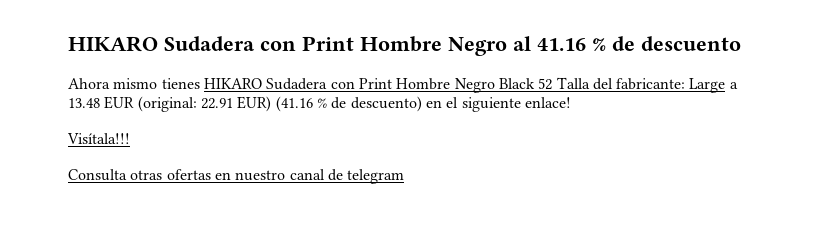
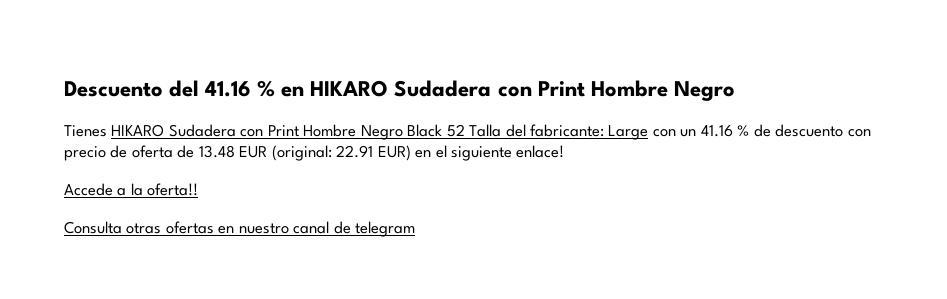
- HIKARO Sudadera con Print Hombre Negro al 41.16 % de descuento
- Ahora mismo tienes HIKARO Sudadera con Print Hombre Negro Black 52 Talla del fabricante: Large a 13.48 EUR (original: 22.91 EUR) (41.16 % de descuento) en el siguiente enlace!
+ Descuento del 41.16 % en HIKARO Sudadera con Print Hombre Negro
+ Tienes HIKARO Sudadera con Print Hombre Negro Black 52 Talla del fabricante: Large con un 41.16 % de descuento con precio de oferta de 13.48 EUR (original: 22.91 EUR) en el siguiente enlace!
- Visítala!!!
+ Accede a la oferta!!

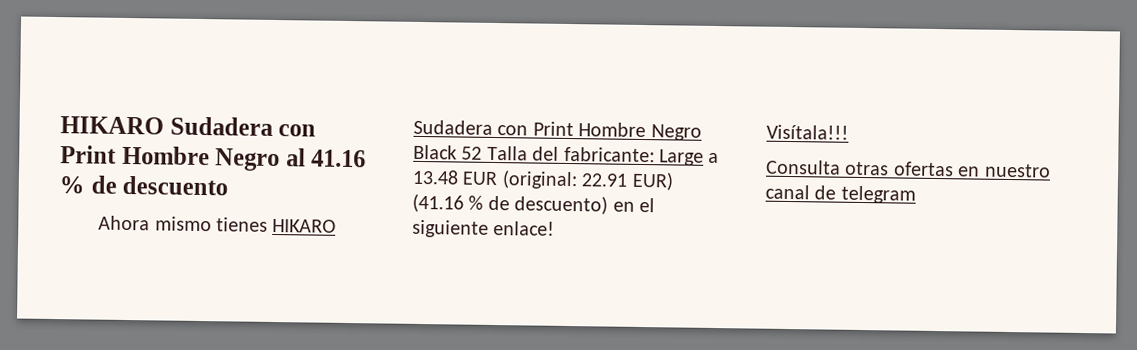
- Descuento del 41.16 % en HIKARO Sudadera con Print Hombre Negro
- Tienes HIKARO Sudadera con Print Hombre Negro Black 52 Talla del fabricante: Large con un 41.16 % de descuento con precio de oferta de 13.48 EUR (original: 22.91 EUR) en el siguiente enlace!
+ HIKARO Sudadera con Print Hombre Negro al 41.16 % de descuento
+ Ahora mismo tienes HIKARO Sudadera con Print Hombre Negro Black 52 Talla del fabricante: Large a 13.48 EUR (original: 22.91 EUR) (41.16 % de descuento) en el siguiente enlace!
- Accede a la oferta!!
+ Visítala!!!

